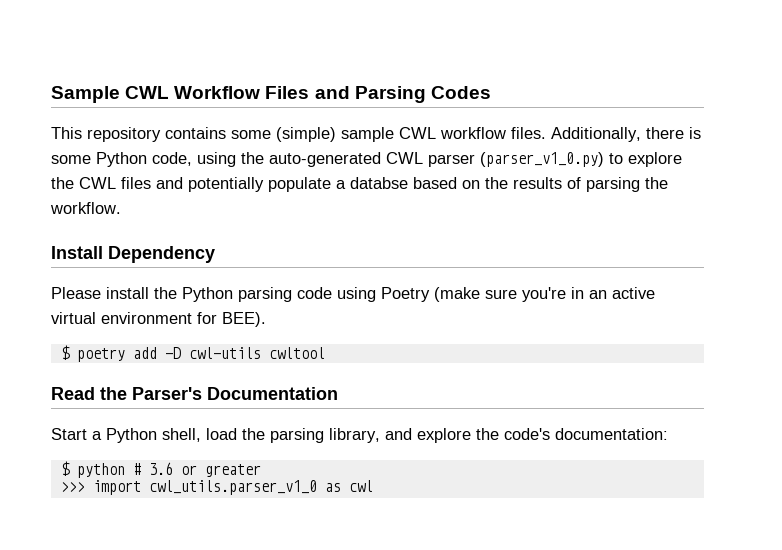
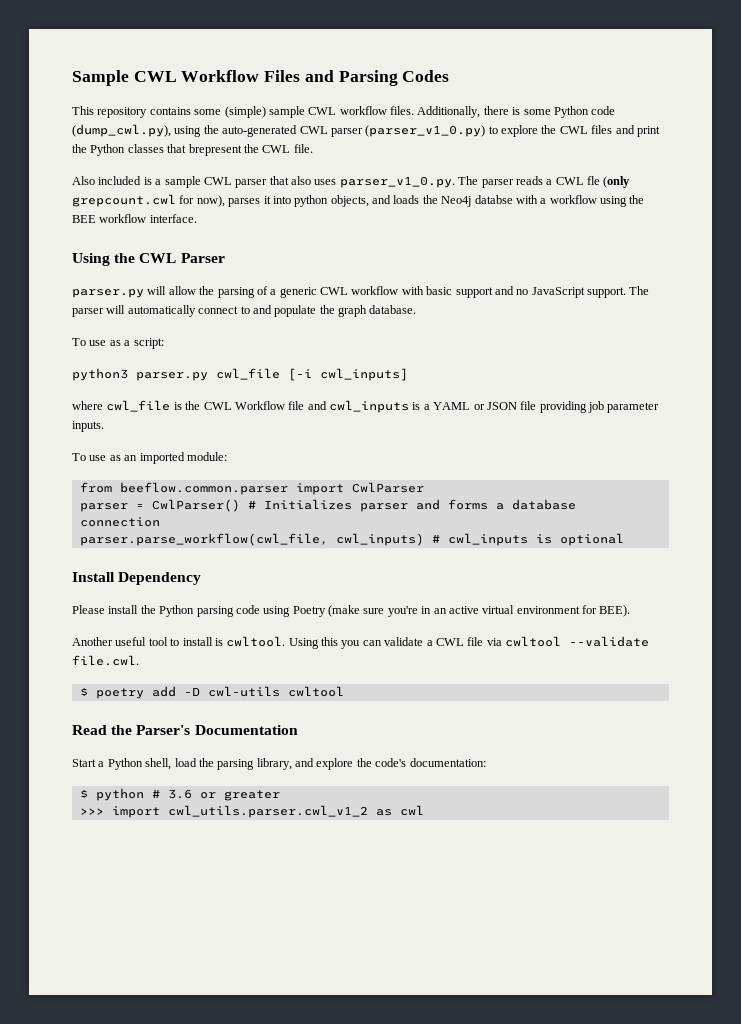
- Additionally, there is some Python code, using the auto-generated CWL parser (parser_v1_0.py) to explore the CWL files and potentially populate a databse based on the results of parsing the workflow.
+ Additionally, there is some Python code (dump_cwl.py), using the auto-generated CWL parser (parser_v1_0.py) to explore the CWL files and print the Python classes that brepresent the CWL file.
+ Also included is a sample CWL parser that also uses parser_v1_0.py. The parser reads a CWL fle (only grepcount.cwl for now), parses it into python objects, and loads the Neo4j databse with a workflow using the BEE workflow interface.
+ Using the CWL Parser
+ parser.py will allow the parsing of a generic CWL workflow with basic support and no JavaScript support. The parser will automatically connect to and populate the graph database.
+ To use as a script:
+ python3 parser.py cwl_file [-i cwl_inputs]
+ where cwl_file is the CWL Workflow file and cwl_inputs is a YAML or JSON file providing job parameter inputs.
+ To use as an imported module:
+ from beeflow.common.parser import CwlParser
+ parser = CwlParser() # Initializes parser and forms a database connection
+ parser.parse_workflow(cwl_file, cwl_inputs) # cwl_inputs is optional
+ Another useful tool to install is cwltool. Using this you can validate a CWL file via cwltool --validate file.cwl.
- >>> import cwl_utils.parser_v1_0 as cwl
+ >>> import cwl_utils.parser.cwl_v1_2 as cwl

